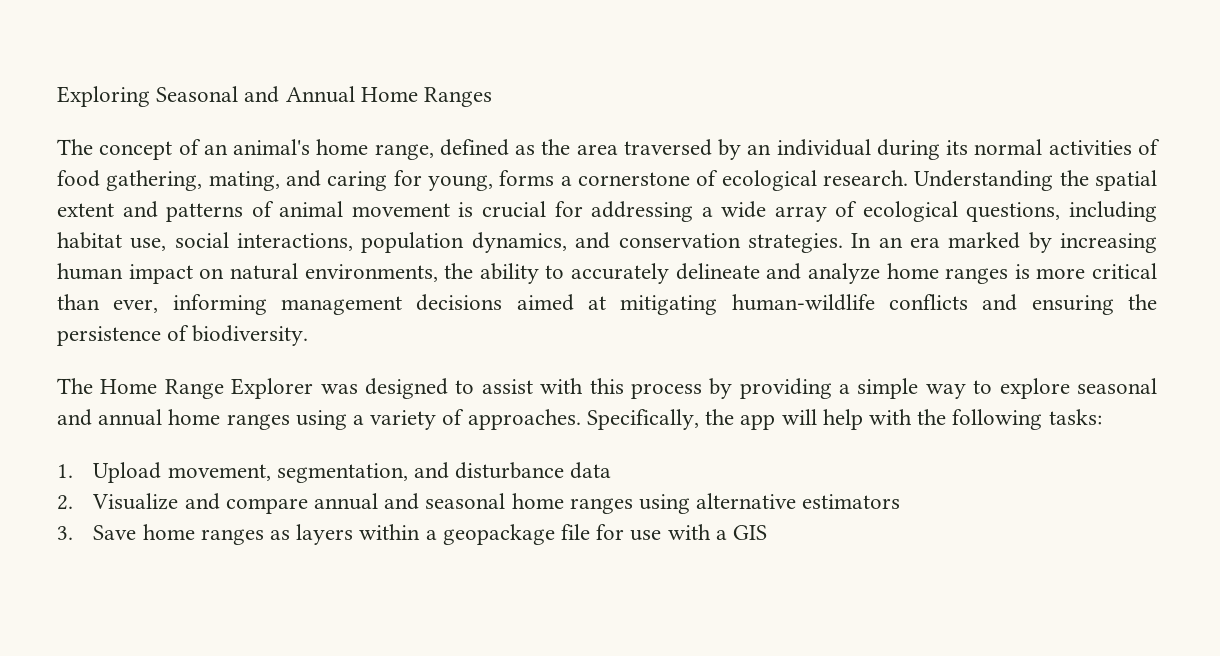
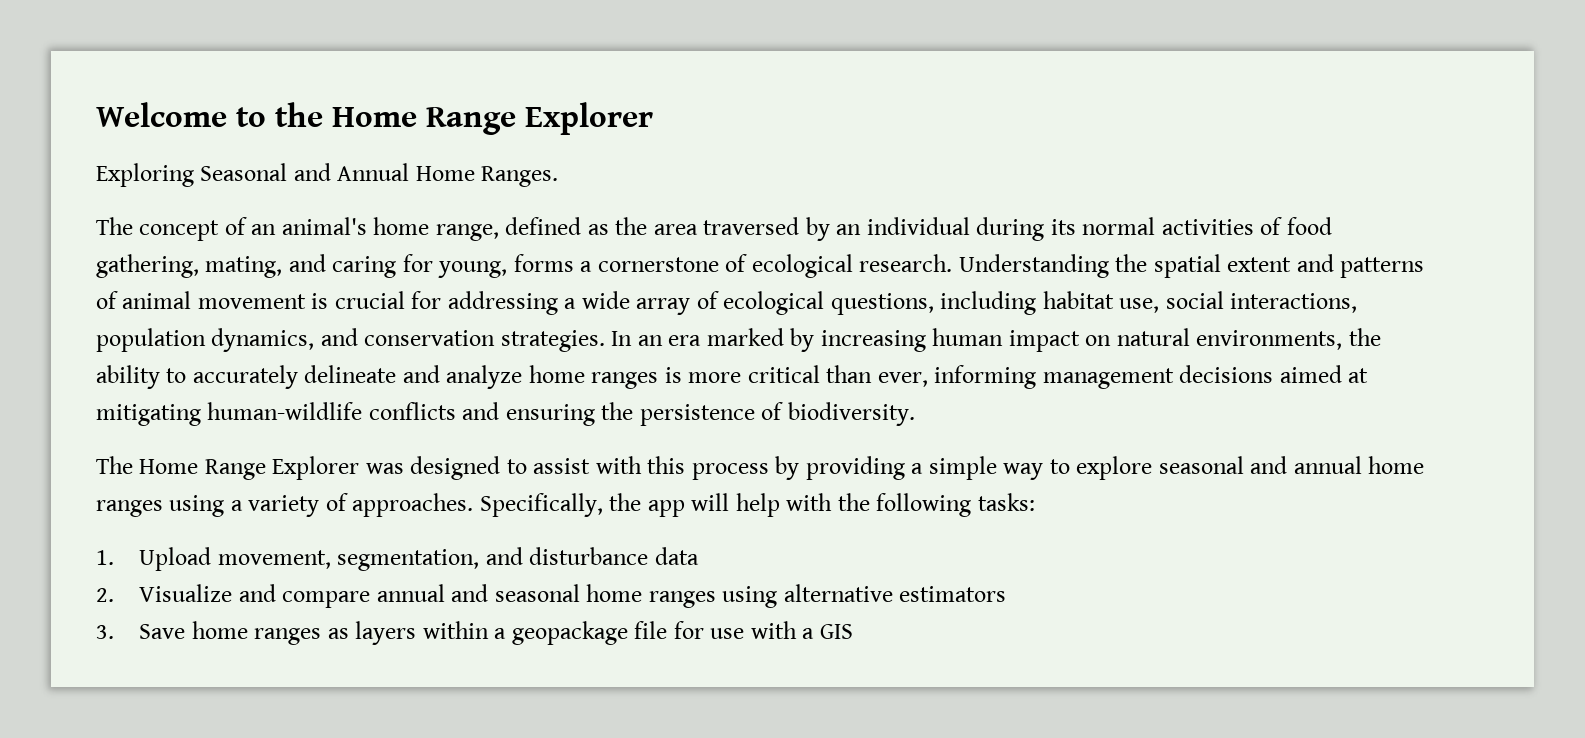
+ Welcome to the Home Range Explorer
- Exploring Seasonal and Annual Home Ranges
+ Exploring Seasonal and Annual Home Ranges.

